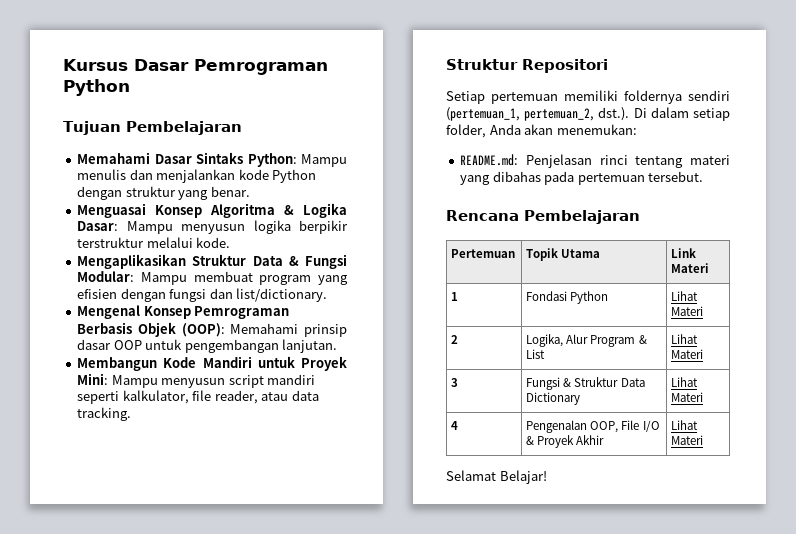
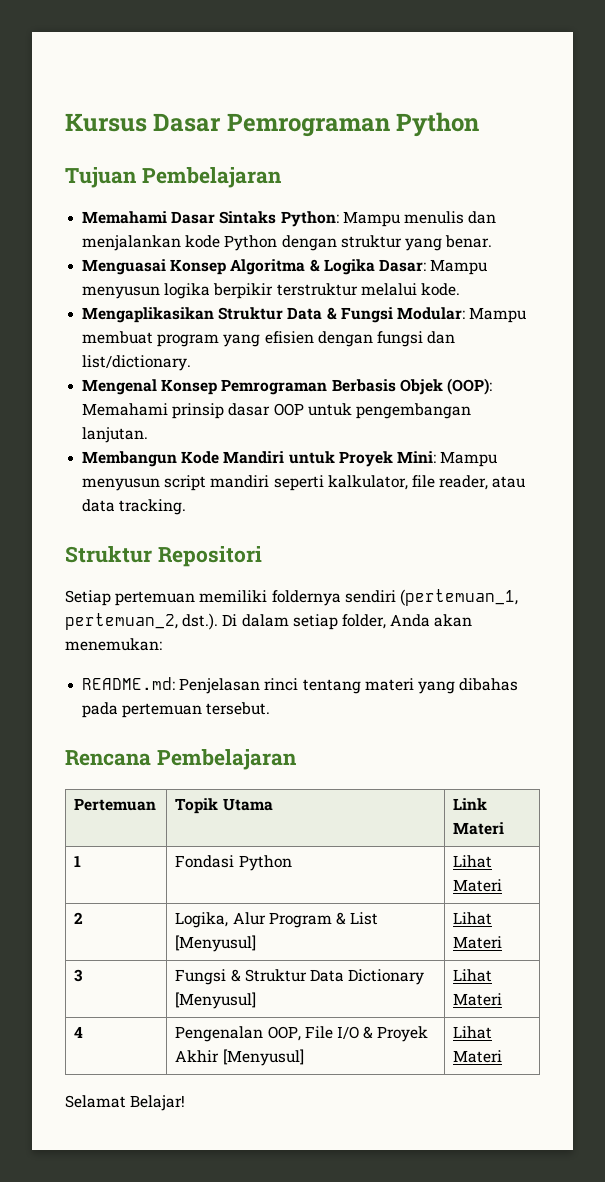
- 2 | Logika, Alur Program & List | Lihat Materi
+ 2 | Logika, Alur Program & List [Menyusul] | Lihat Materi
- 3 | Fungsi & Struktur Data Dictionary | Lihat Materi
+ 3 | Fungsi & Struktur Data Dictionary [Menyusul] | Lihat Materi
- 4 | Pengenalan OOP, File I/O & Proyek Akhir | Lihat Materi
+ 4 | Pengenalan OOP, File I/O & Proyek Akhir [Menyusul] | Lihat Materi

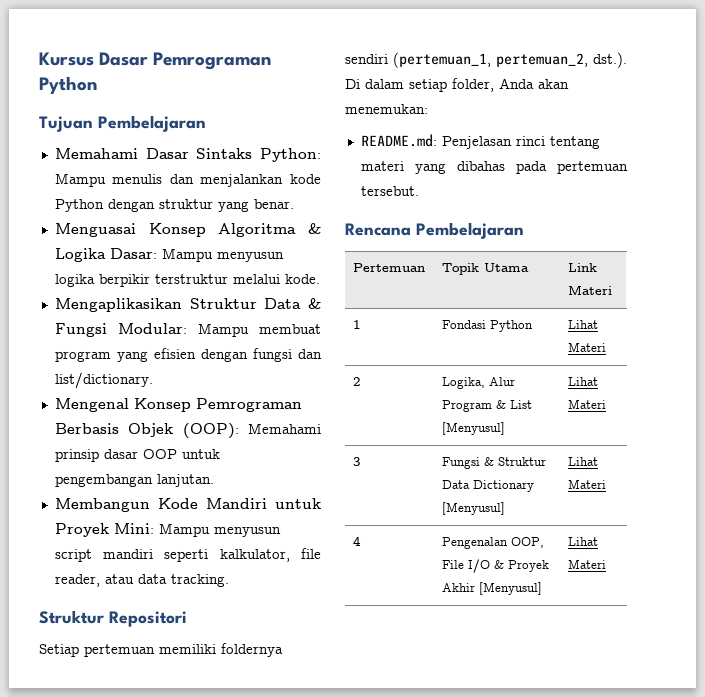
- Selamat Belajar!

